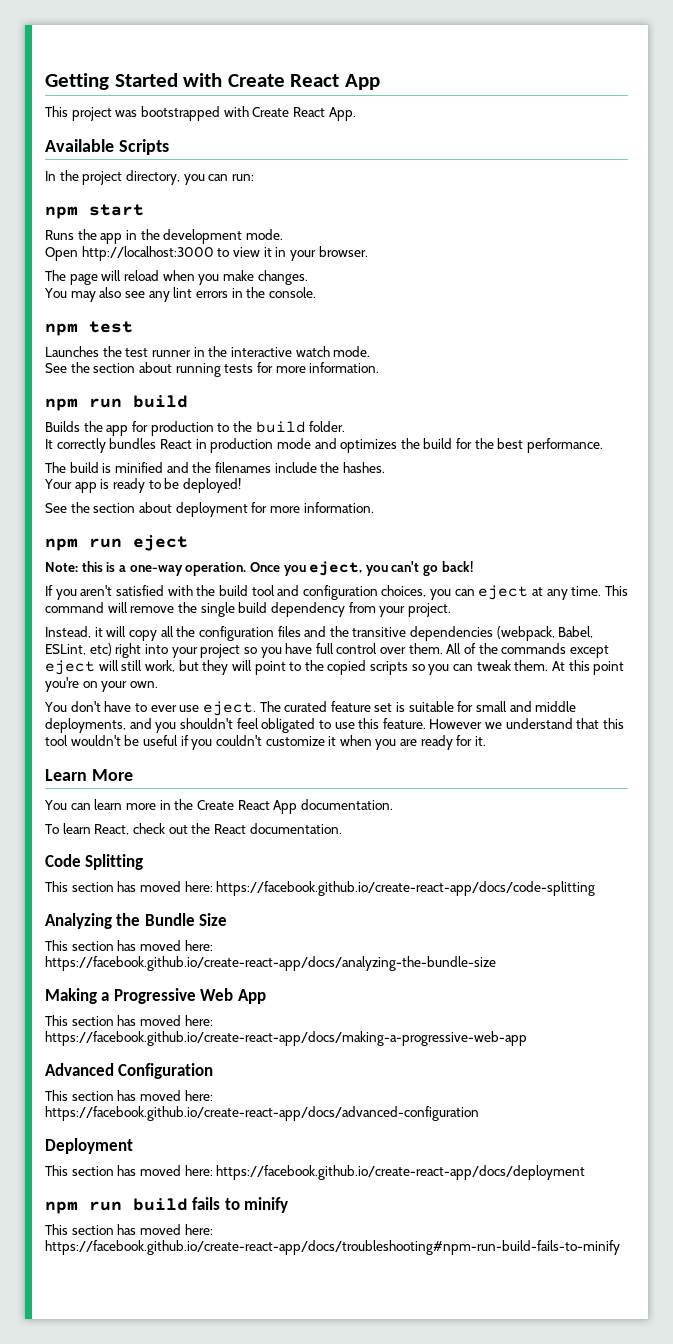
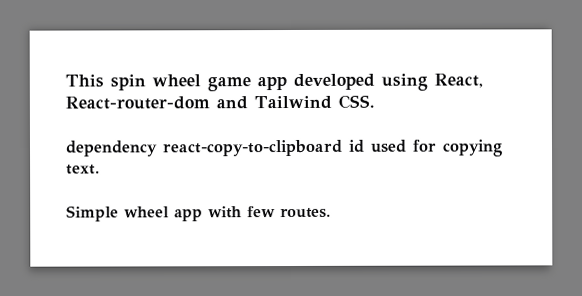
- Getting Started with Create React App
- This project was bootstrapped with Create React App.
- Available Scripts
- In the project directory, you can run:
- npm start
- Runs the app in the development mode.
- Open http://localhost:3000 to view it in your browser.
- The page will reload when you make changes.
- You may also see any lint errors in the console.
- npm test
- Launches the test runner in the interactive watch mode.
- See the section about running tests for more information.
- npm run build
- Builds the app for production to the build folder.
- It correctly bundles React in production mode and optimizes the build for the best performance.
- The build is minified and the filenames include the hashes.
- Your app is ready to be deployed!
- See the section about deployment for more information.
- npm run eject
- Note: this is a one-way operation. Once you eject, you can't go back!
- If you aren't satisfied with the build tool and configuration choices, you can eject at any time. This command will remove the single build dependency from your project.
- Instead, it will copy all the configuration files and the transitive dependencies (webpack, Babel, ESLint, etc) right into your project so you have full control over them. All of the commands except eject will still work, but they will point to the copied scripts so you can tweak them. At this point you're on your own.
- You don't have to ever use eject. The curated feature set is suitable for small and middle deployments, and you shouldn't feel obligated to use this feature. However we understand that this tool wouldn't be useful if you couldn't customize it when you are ready for it.
- Learn More
- You can learn more in the Create React App documentation.
- To learn React, check out the React documentation.
- Code Splitting
- This section has moved here: https://facebook.github.io/create-react-app/docs/code-splitting
- Analyzing the Bundle Size
- This section has moved here: https://facebook.github.io/create-react-app/docs/analyzing-the-bundle-size
- Making a Progressive Web App
- This section has moved here: https://facebook.github.io/create-react-app/docs/making-a-progressive-web-app
- Advanced Configuration
- This section has moved here: https://facebook.github.io/create-react-app/docs/advanced-configuration
- Deployment
- This section has moved here: https://facebook.github.io/create-react-app/docs/deployment
- npm run build fails to minify
- This section has moved here: https://facebook.github.io/create-react-app/docs/troubleshooting#npm-run-build-fails-to-minify
+ This spin wheel game app developed using React, React-router-dom and Tailwind CSS.
+ dependency react-copy-to-clipboard id used for copying text.
+ Simple wheel app with few routes.

